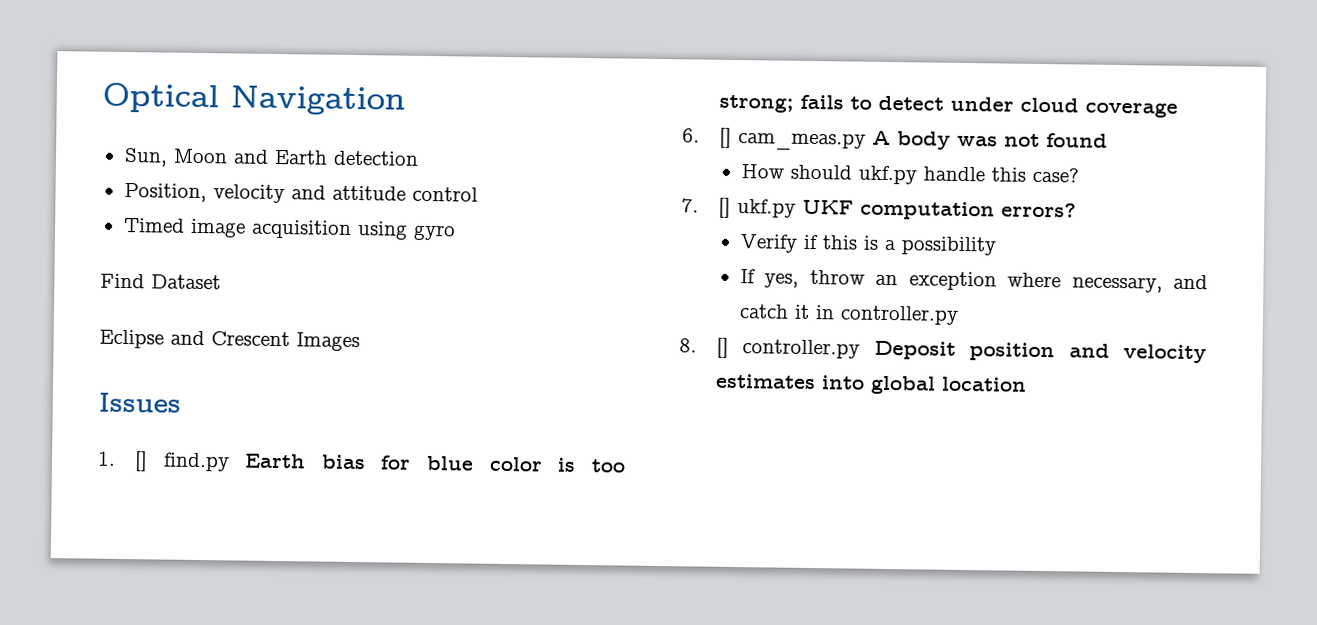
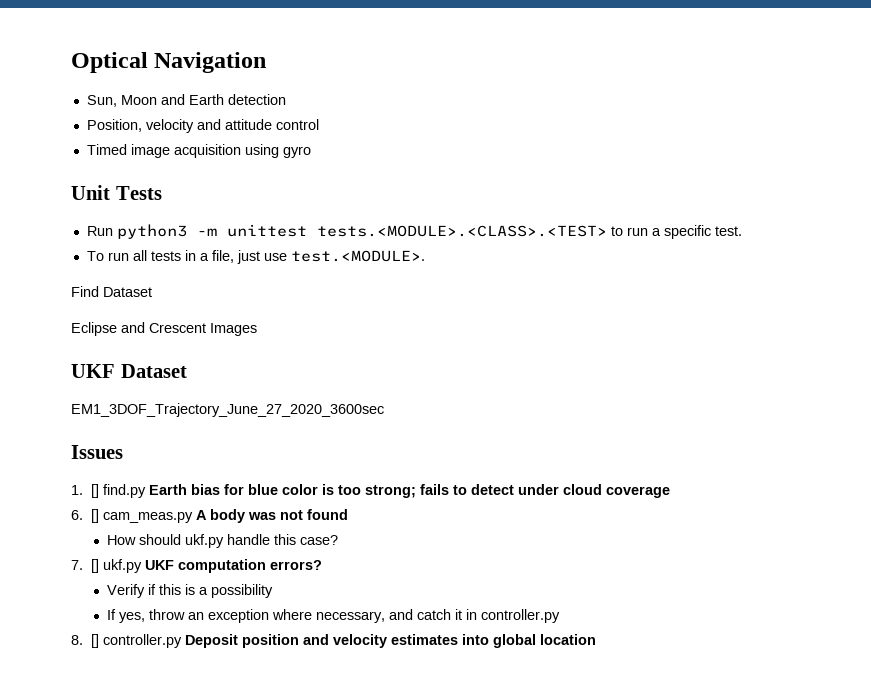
+ Unit Tests
+ Run python3 -m unittest tests.<MODULE>.<CLASS>.<TEST> to run a specific test.
+ To run all tests in a file, just use test.<MODULE>.
+ UKF Dataset
+ EM1_3DOF_Trajectory_June_27_2020_3600sec

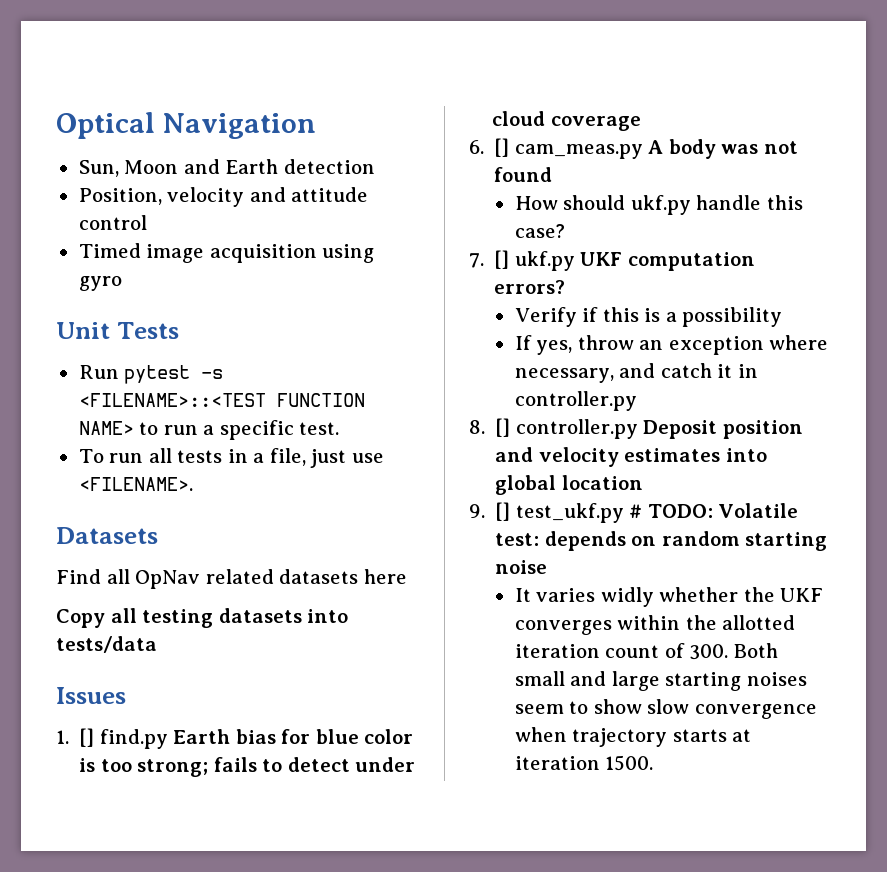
- Run python3 -m unittest tests.<MODULE>.<CLASS>.<TEST> to run a specific test.
+ Run pytest -s <FILENAME>::<TEST FUNCTION NAME> to run a specific test.
- To run all tests in a file, just use test.<MODULE>.
+ To run all tests in a file, just use <FILENAME>.
+ Datasets
- Find Dataset
- Eclipse and Crescent Images
- UKF Dataset
- EM1_3DOF_Trajectory_June_27_2020_3600sec
+ Find all OpNav related datasets here
+ Copy all testing datasets into tests/data
+ 9. [] test_ukf.py # TODO: Volatile test: depends on random starting noise
+ It varies widly whether the UKF converges within the allotted iteration count of 300. Both small and large starting noises seem to show slow convergence when trajectory starts at iteration 1500.

